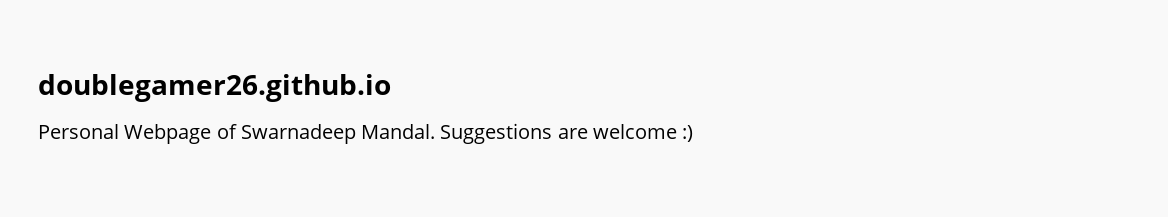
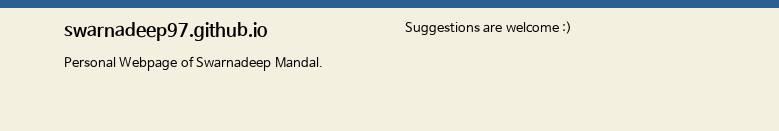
- doublegamer26.github.io
+ swarnadeep97.github.io

